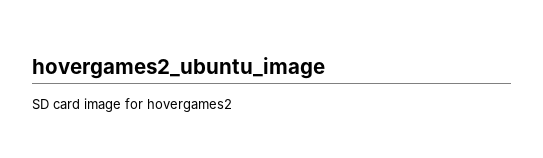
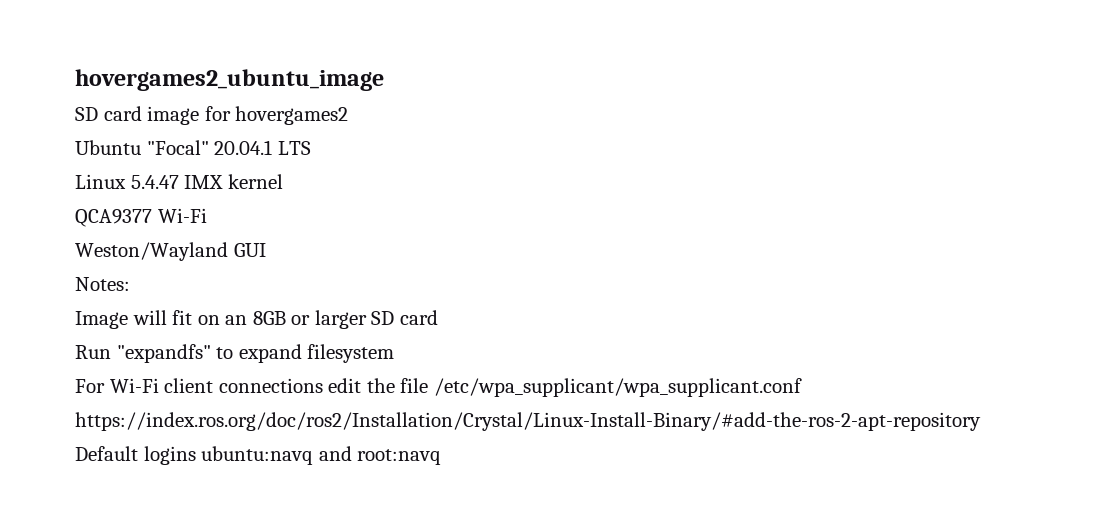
+ Ubuntu "Focal" 20.04.1 LTS
+ Linux 5.4.47 IMX kernel
+ QCA9377 Wi-Fi
+ Weston/Wayland GUI
+ Notes:
+ Image will fit on an 8GB or larger SD card
+ Run "expandfs" to expand filesystem
+ For Wi-Fi client connections edit the file /etc/wpa_supplicant/wpa_supplicant.conf
+ https://index.ros.org/doc/ros2/Installation/Crystal/Linux-Install-Binary/#add-the-ros-2-apt-repository
+ Default logins ubuntu:navq and root:navq

